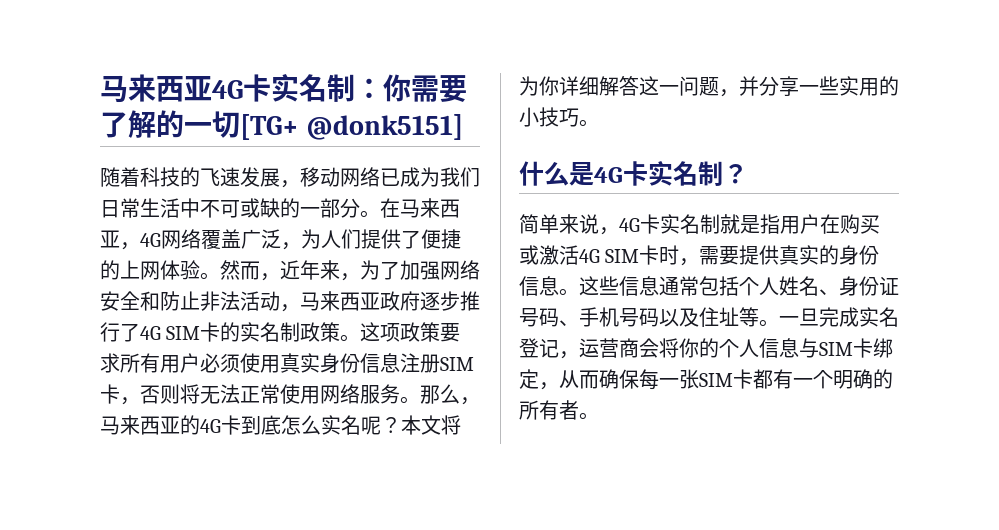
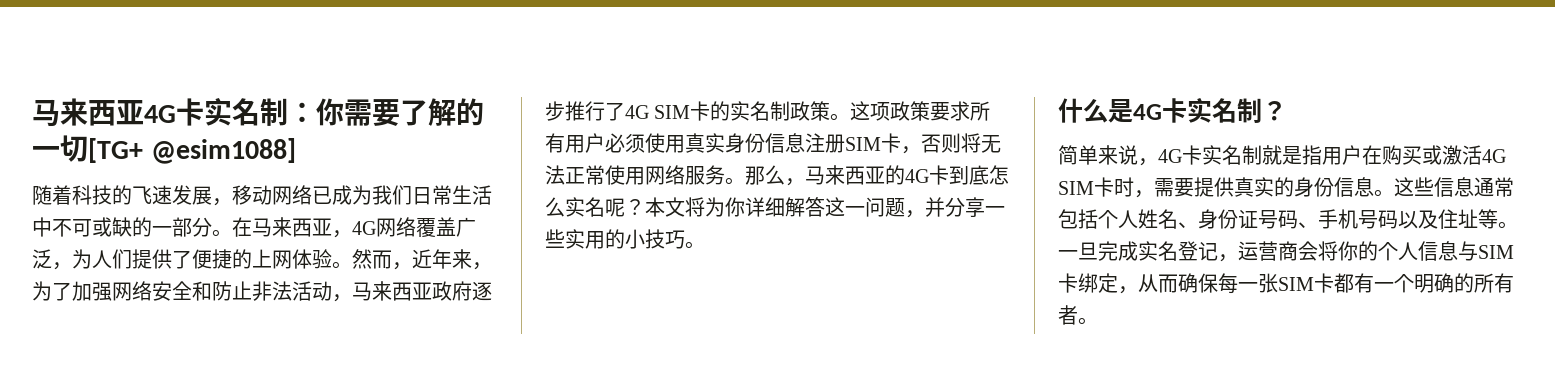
- 马来西亚4G卡实名制：你需要了解的一切[TG+ @donk5151]
+ 马来西亚4G卡实名制：你需要了解的一切[TG+ @esim1088]

